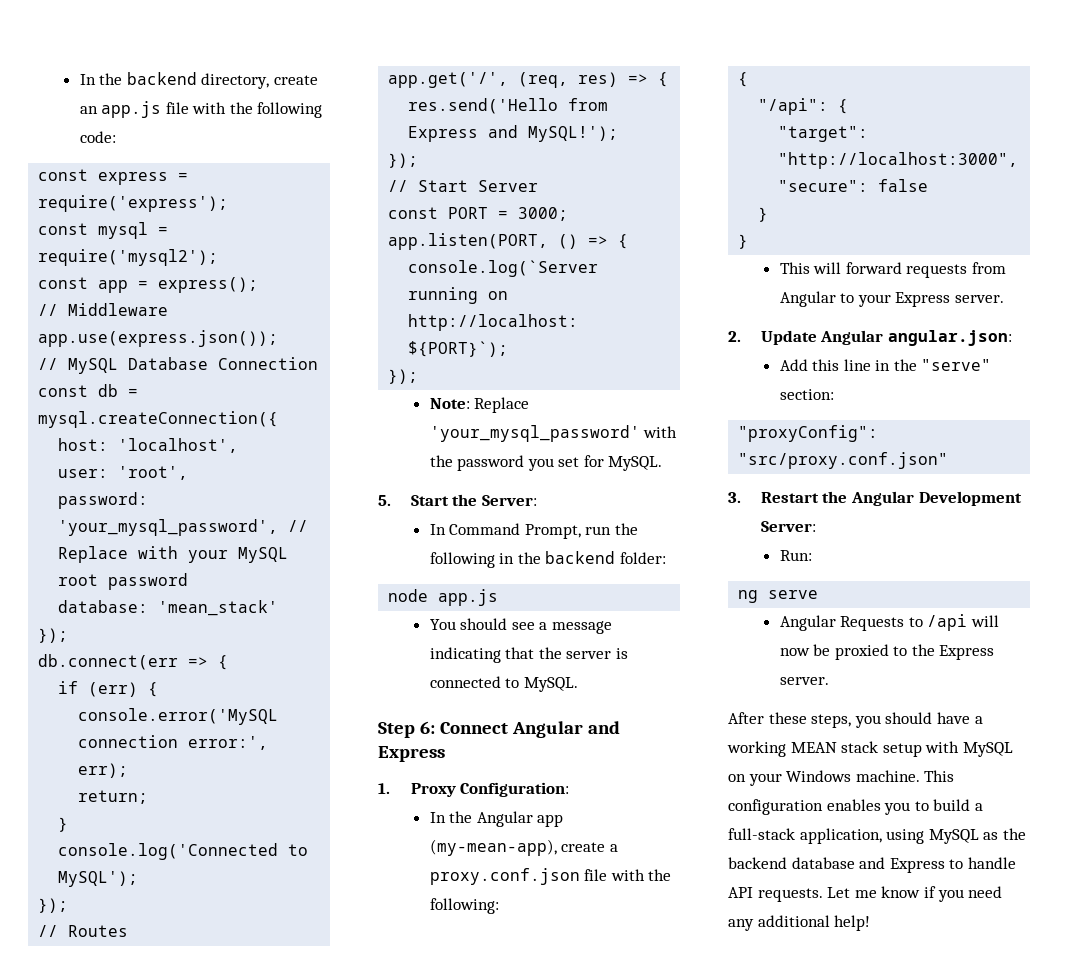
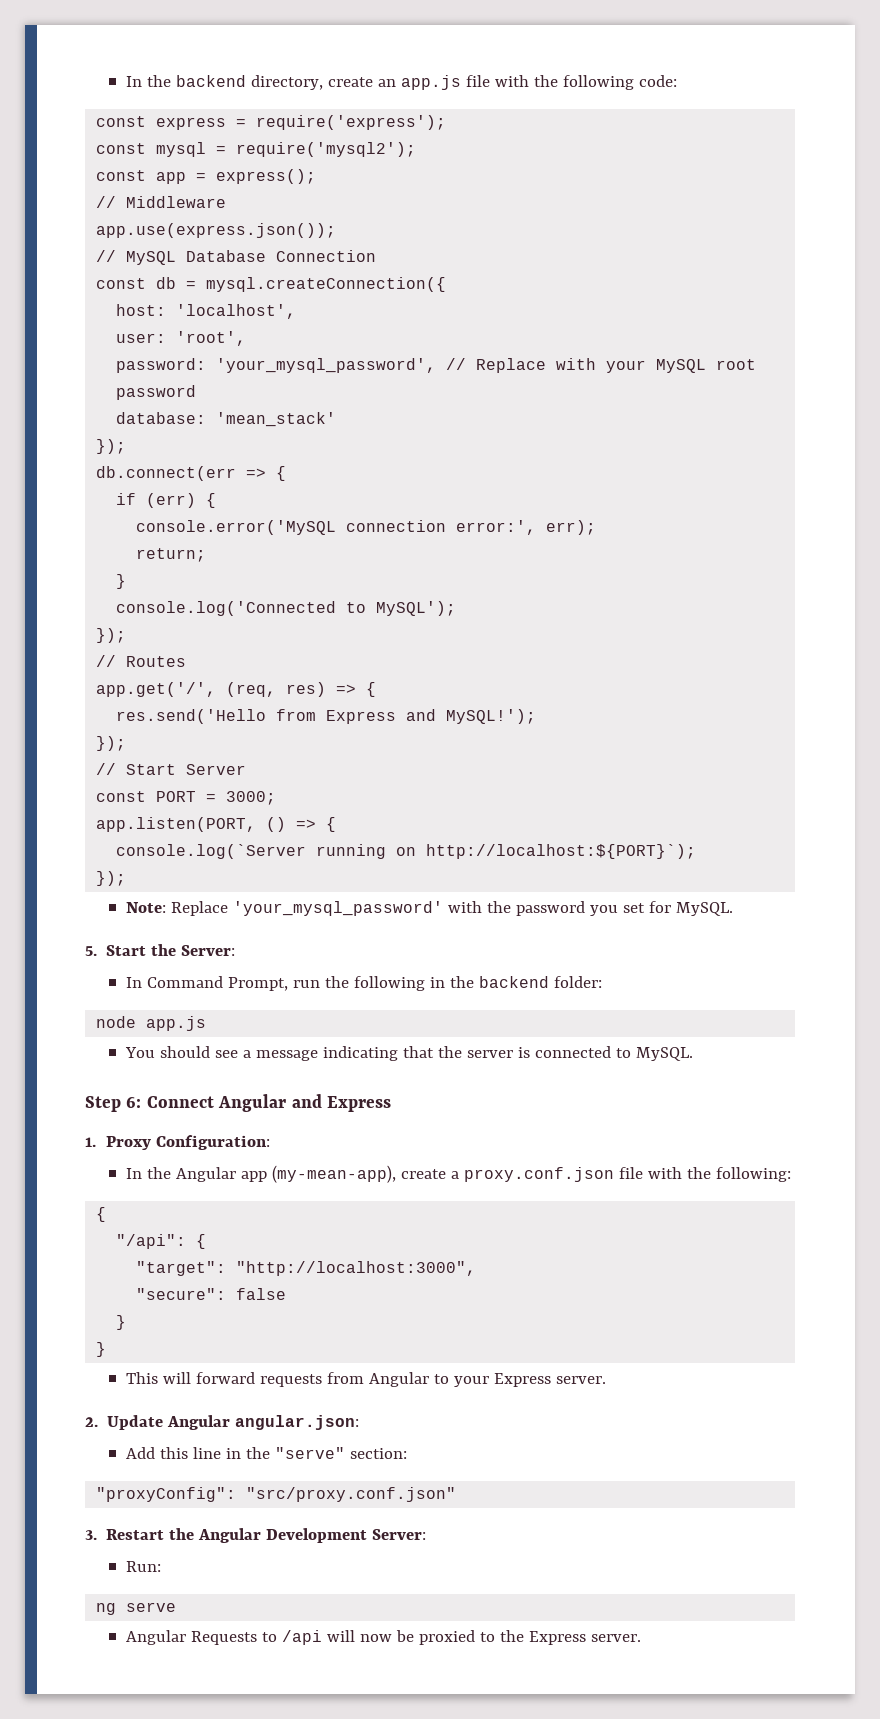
- After these steps, you should have a working MEAN stack setup with MySQL on your Windows machine. This configuration enables you to build a full-stack application, using MySQL as the backend database and Express to handle API requests. Let me know if you need any additional help!

